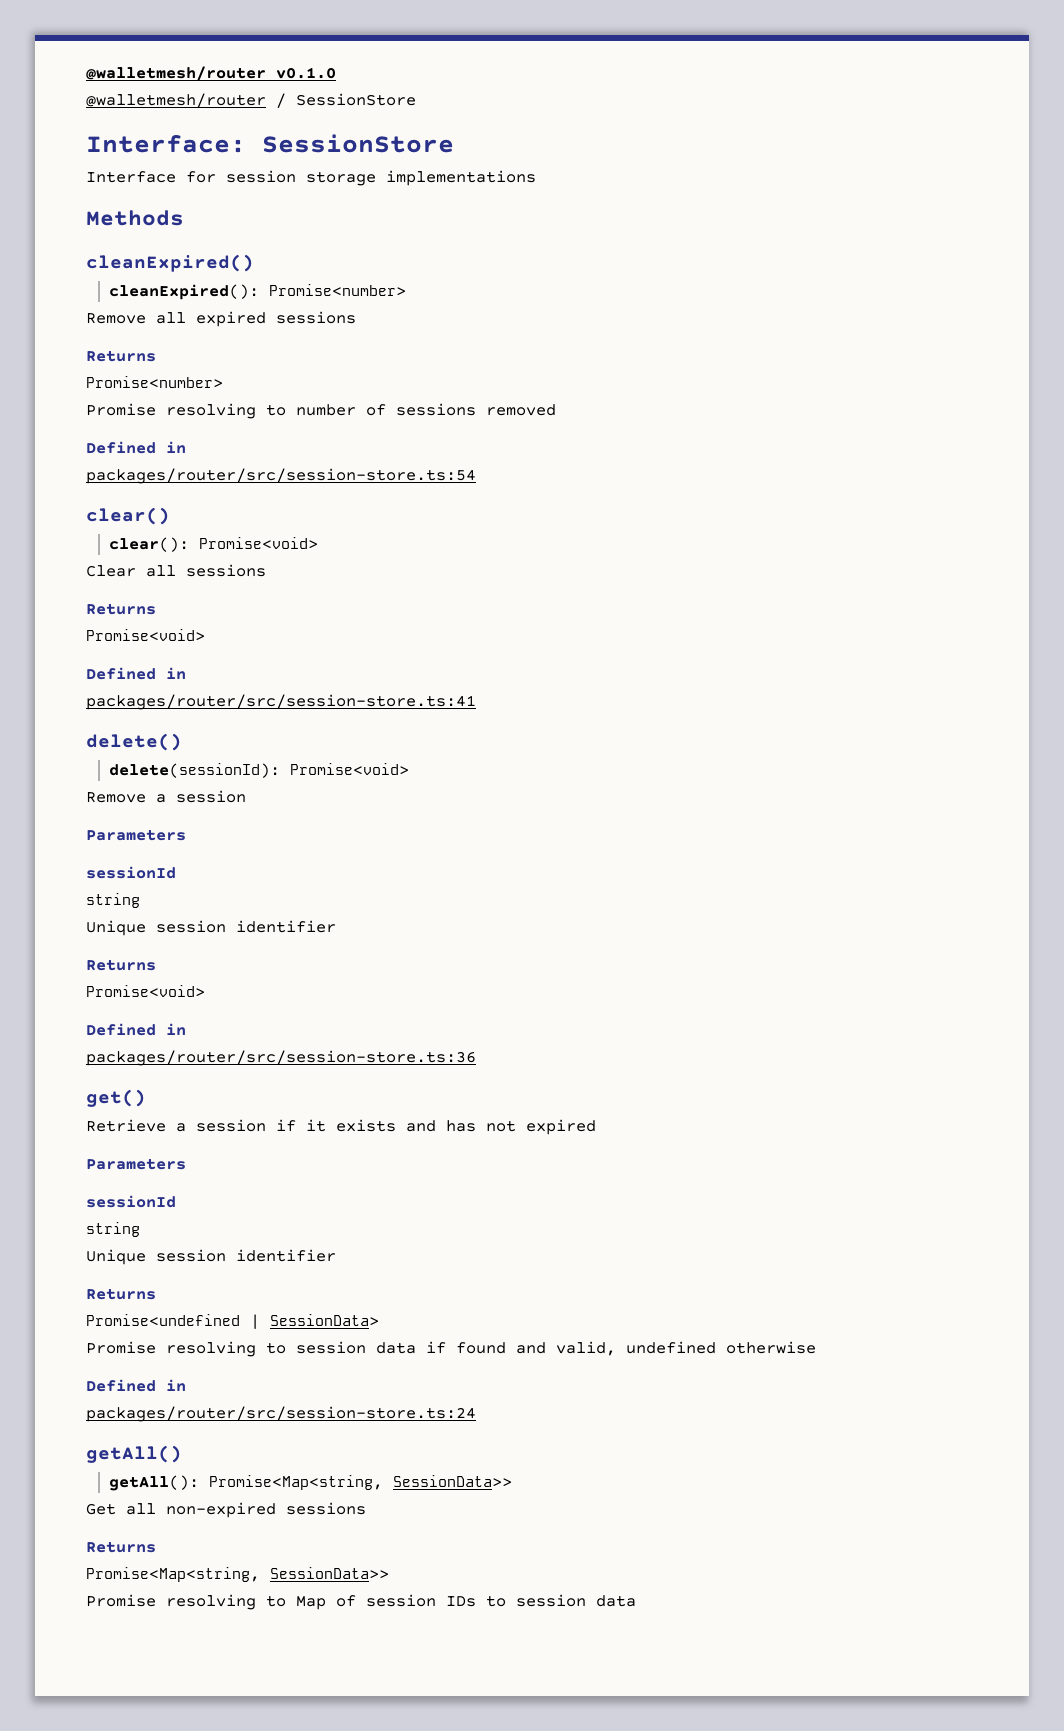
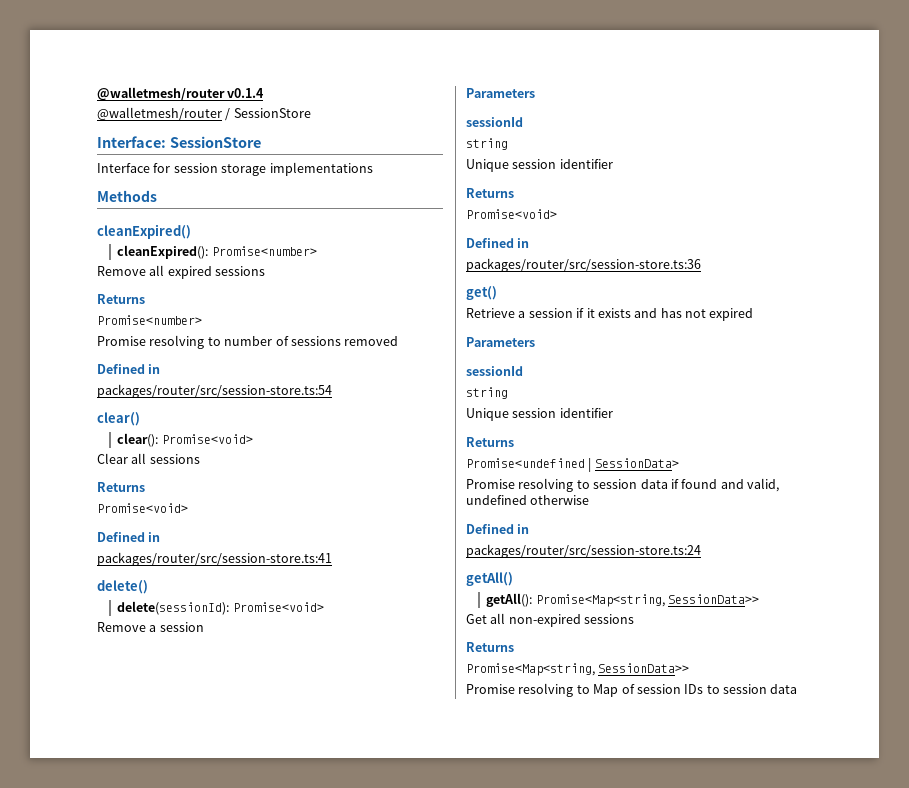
- @walletmesh/router v0.1.0
+ @walletmesh/router v0.1.4

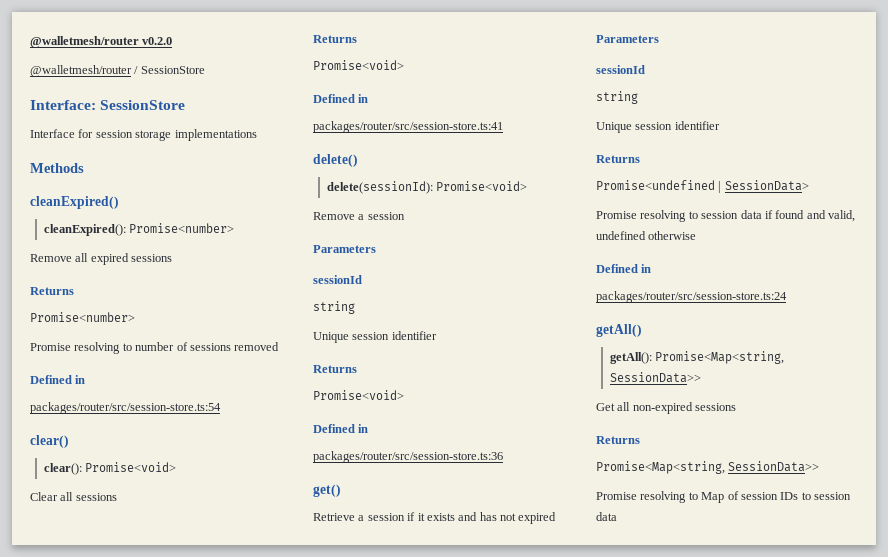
- @walletmesh/router v0.1.4
+ @walletmesh/router v0.2.0

